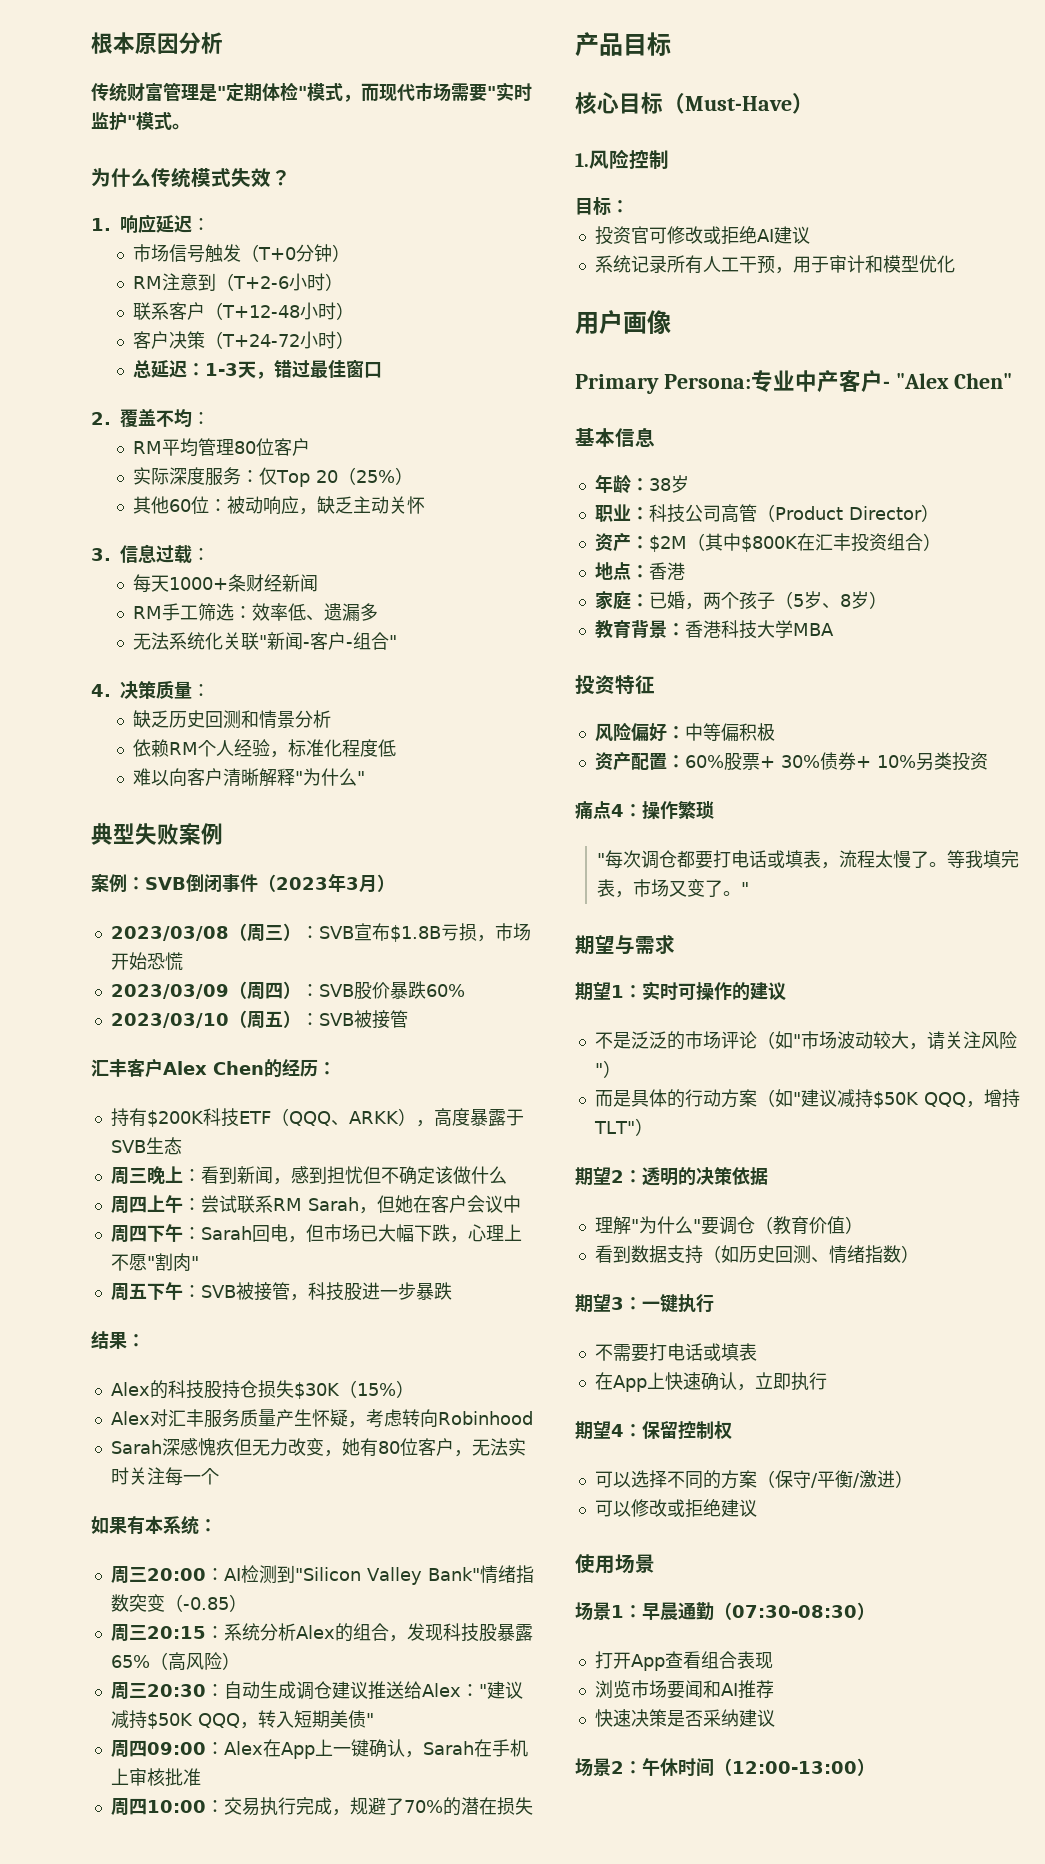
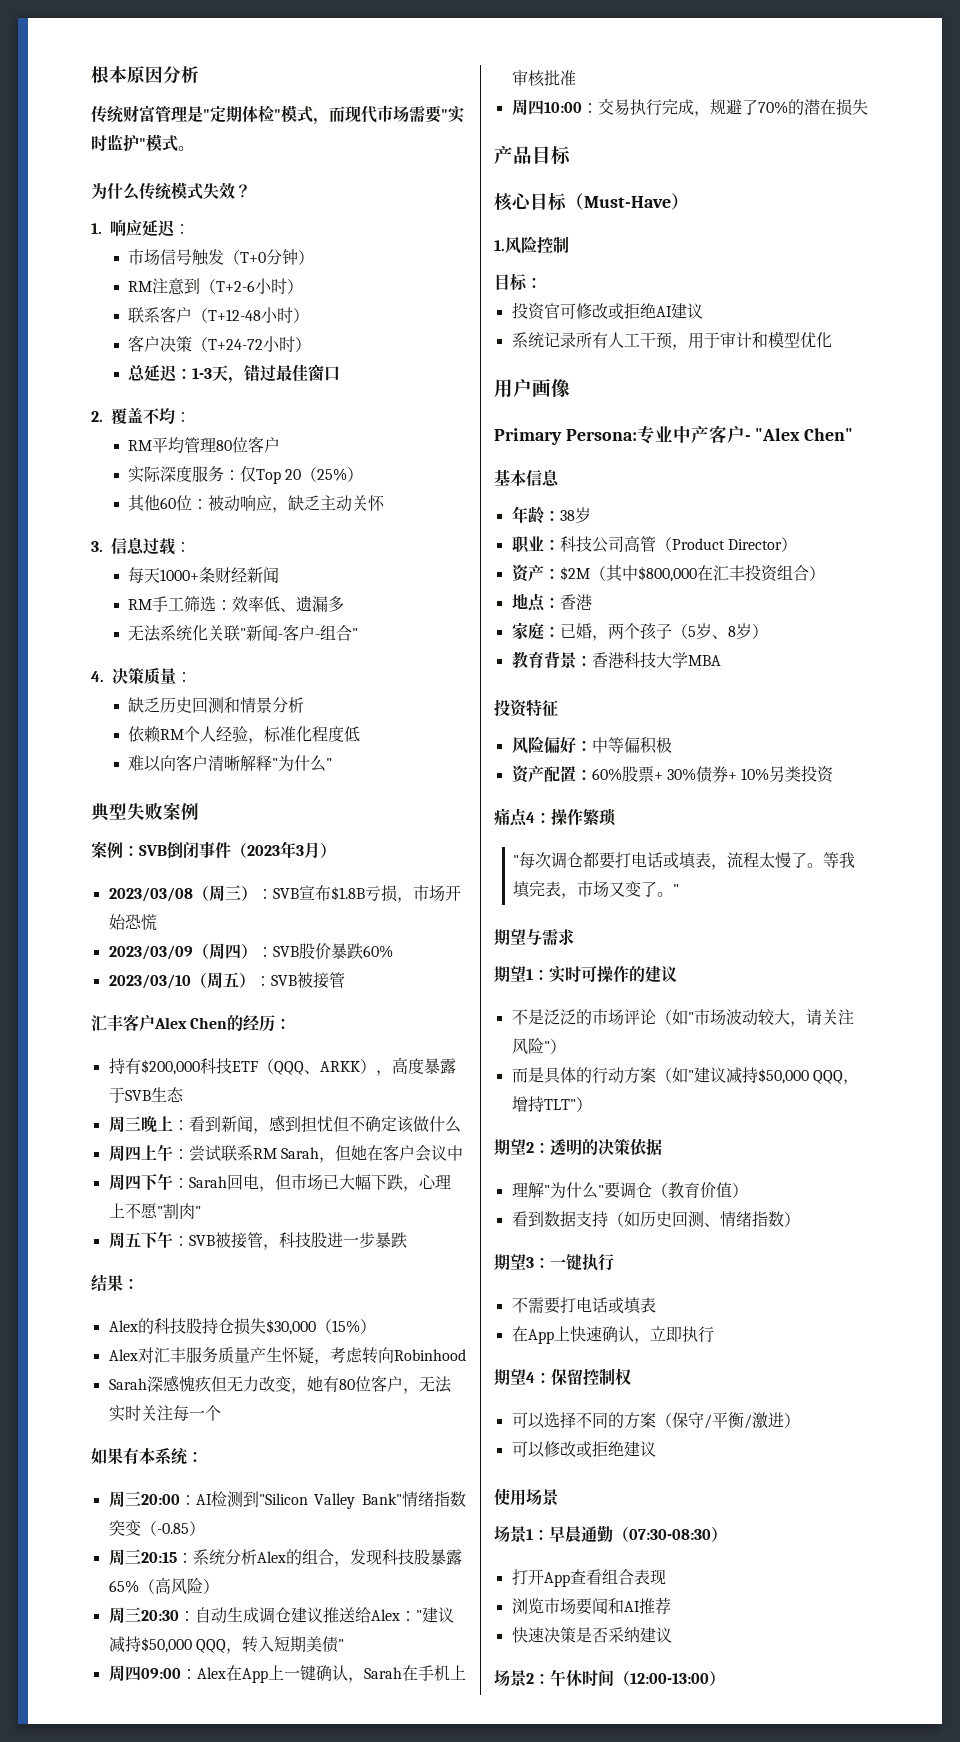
- 持有$200K科技ETF（QQQ、ARKK），高度暴露于SVB生态
+ 持有$200,000科技ETF（QQQ、ARKK），高度暴露于SVB生态
- Alex的科技股持仓损失$30K（15%）
+ Alex的科技股持仓损失$30,000（15%）
- 周三20:30：自动生成调仓建议推送给Alex："建议减持$50K QQQ，转入短期美债"
+ 周三20:30：自动生成调仓建议推送给Alex："建议减持$50,000 QQQ，转入短期美债"
- 资产：$2M（其中$800K在汇丰投资组合）
+ 资产：$2M（其中$800,000在汇丰投资组合）
- 而是具体的行动方案（如"建议减持$50K QQQ，增持TLT"）
+ 而是具体的行动方案（如"建议减持$50,000 QQQ，增持TLT"）

